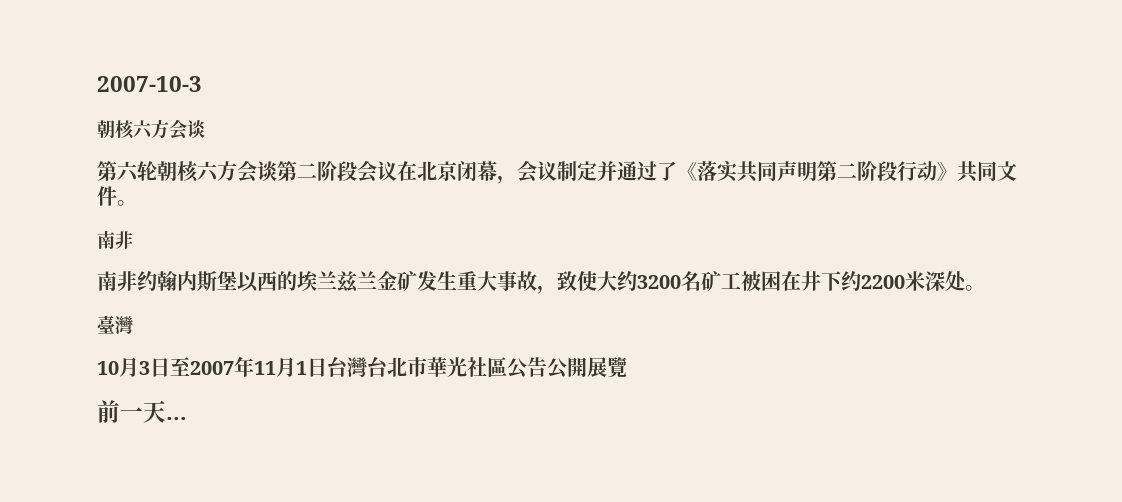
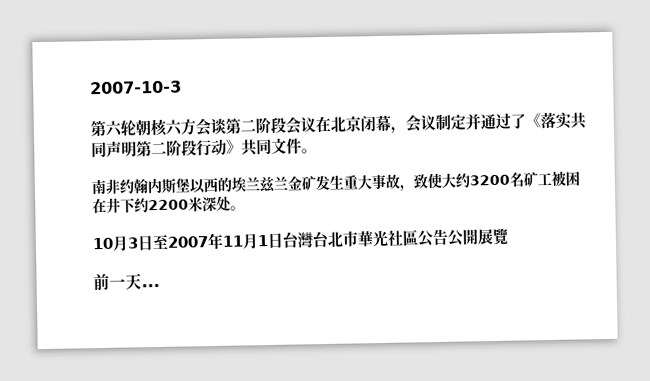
  2007-10-3
- 朝核六方会谈
  第六轮朝核六方会谈第二阶段会议在北京闭幕，会议制定并通过了《落实共同声明第二阶段行动》共同文件。
- 南非
- 臺灣

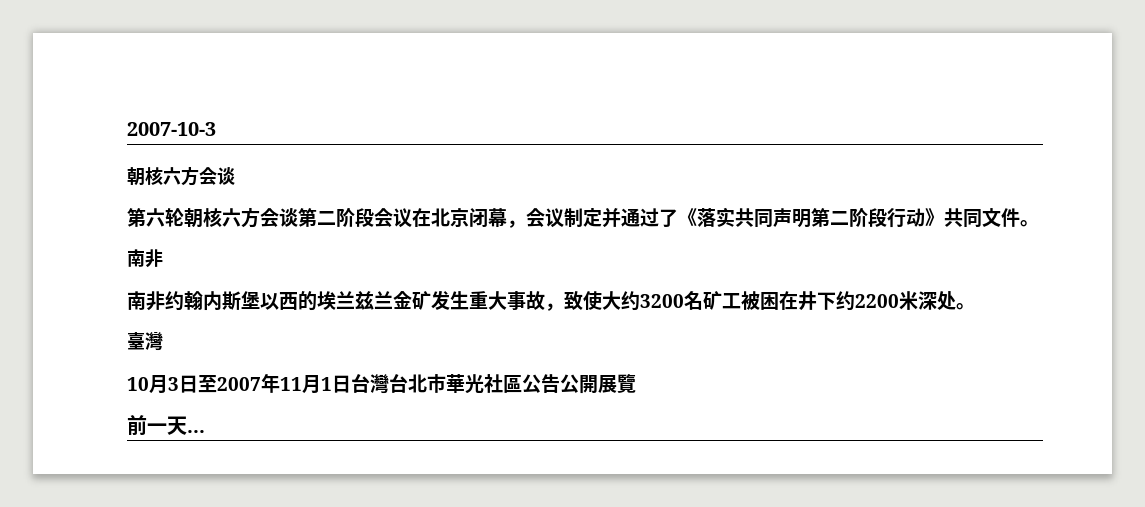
  2007-10-3
+ 朝核六方会谈
  第六轮朝核六方会谈第二阶段会议在北京闭幕，会议制定并通过了《落实共同声明第二阶段行动》共同文件。
+ 南非
+ 臺灣

